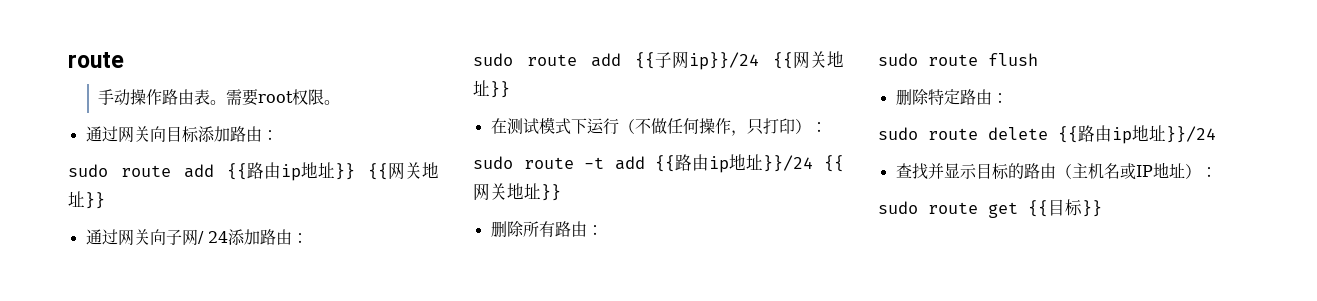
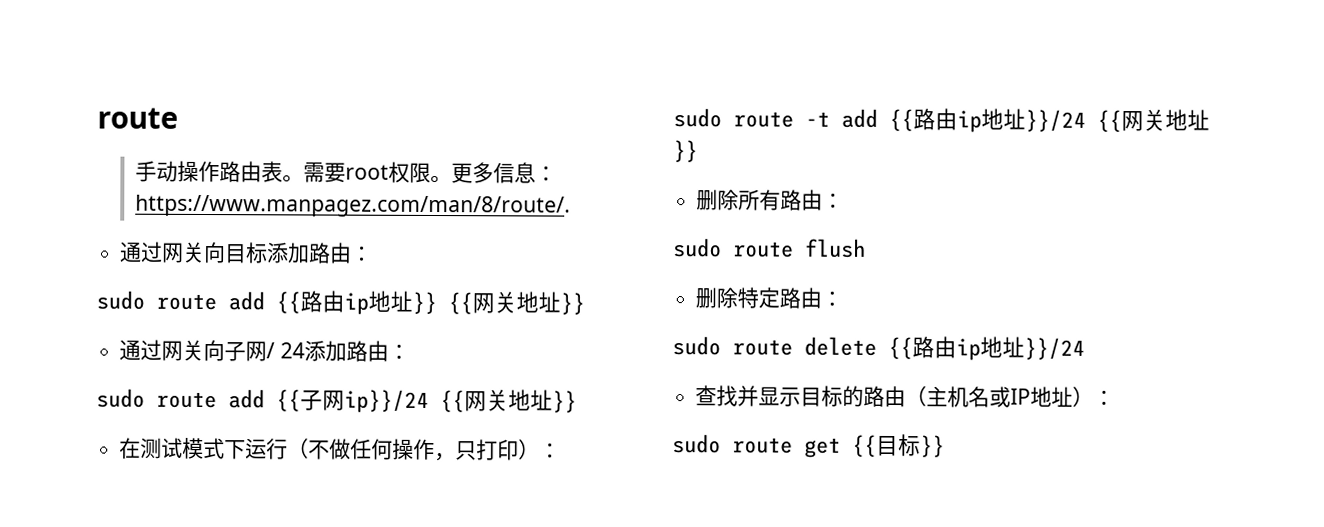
+ 更多信息：https://www.manpagez.com/man/8/route/.

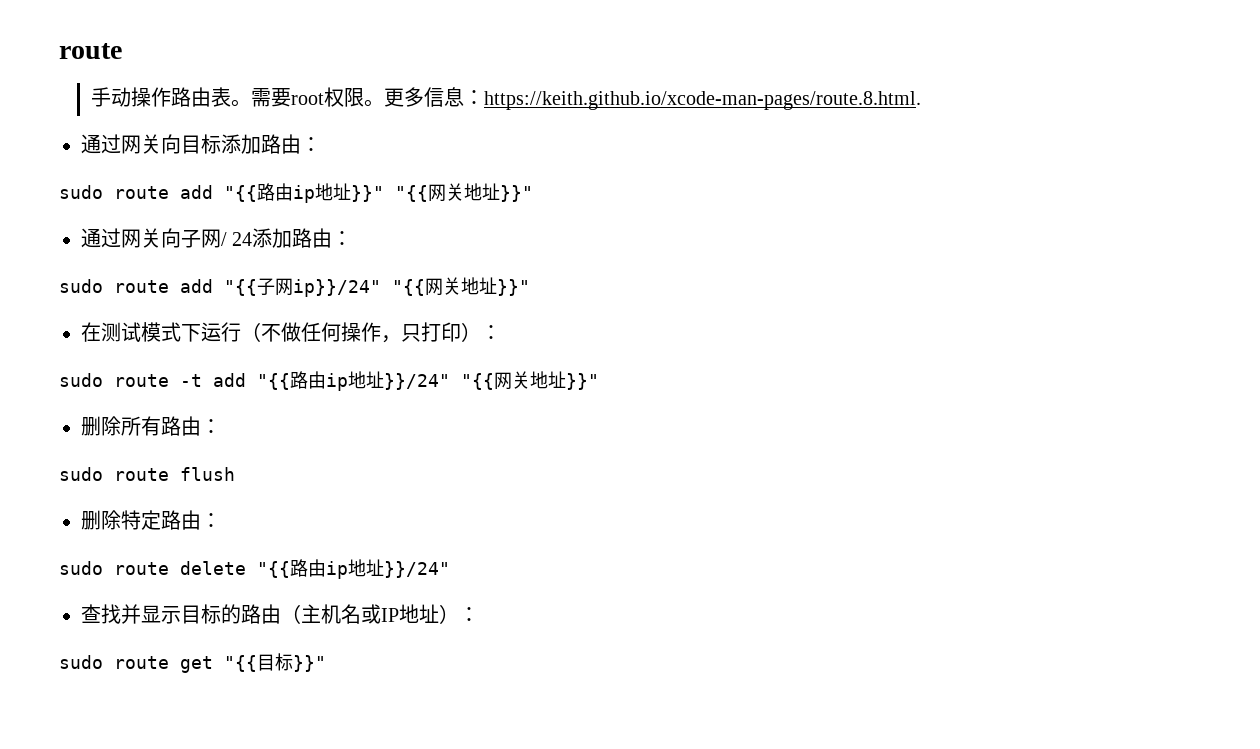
- 更多信息：https://www.manpagez.com/man/8/route/.
+ 更多信息：https://keith.github.io/xcode-man-pages/route.8.html.
- sudo route add {{路由ip地址}} {{网关地址}}
+ sudo route add "{{路由ip地址}}" "{{网关地址}}"
- sudo route add {{子网ip}}/24 {{网关地址}}
+ sudo route add "{{子网ip}}/24" "{{网关地址}}"
- sudo route -t add {{路由ip地址}}/24 {{网关地址}}
+ sudo route -t add "{{路由ip地址}}/24" "{{网关地址}}"
- sudo route delete {{路由ip地址}}/24
+ sudo route delete "{{路由ip地址}}/24"
- sudo route get {{目标}}
+ sudo route get "{{目标}}"

